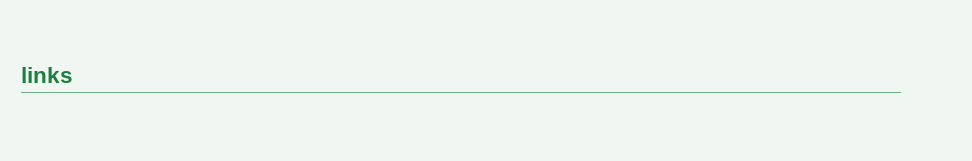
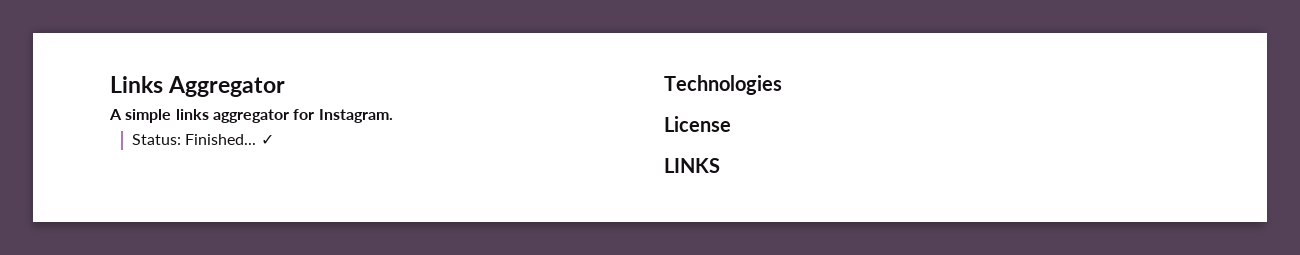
- links
+ Links Aggregator
+ A simple links aggregator for Instagram.
+ Status: Finished... ✓
+ Technologies
+ License
+ LINKS

